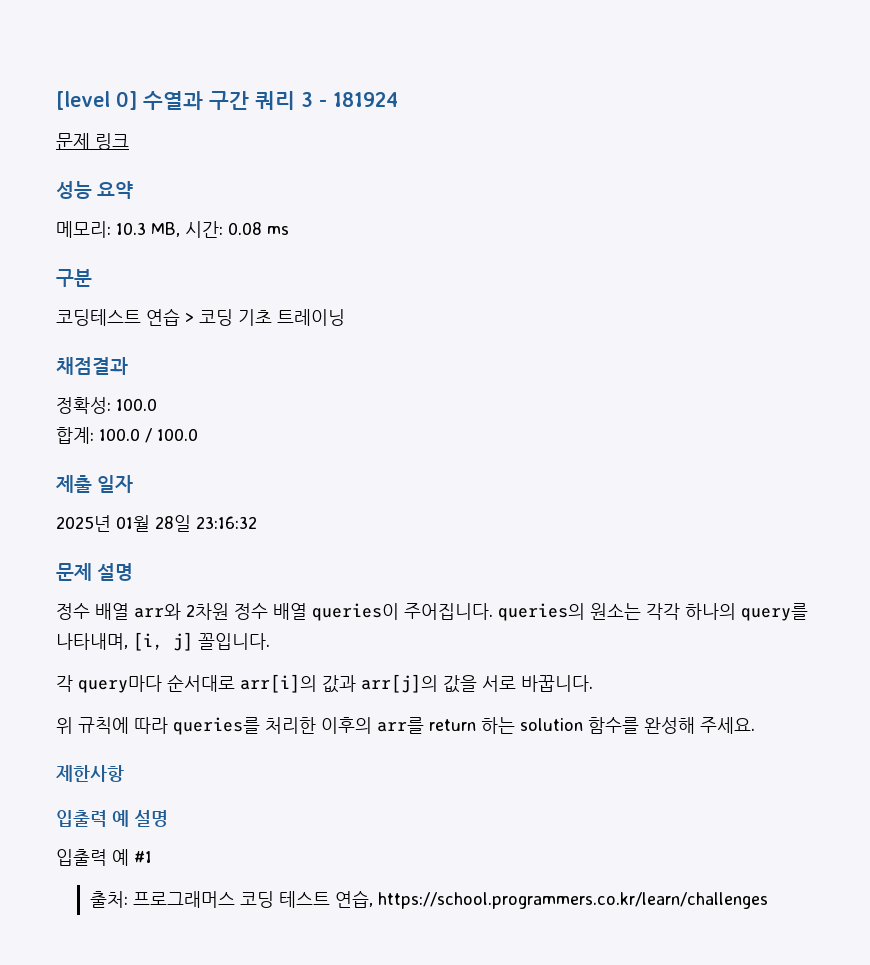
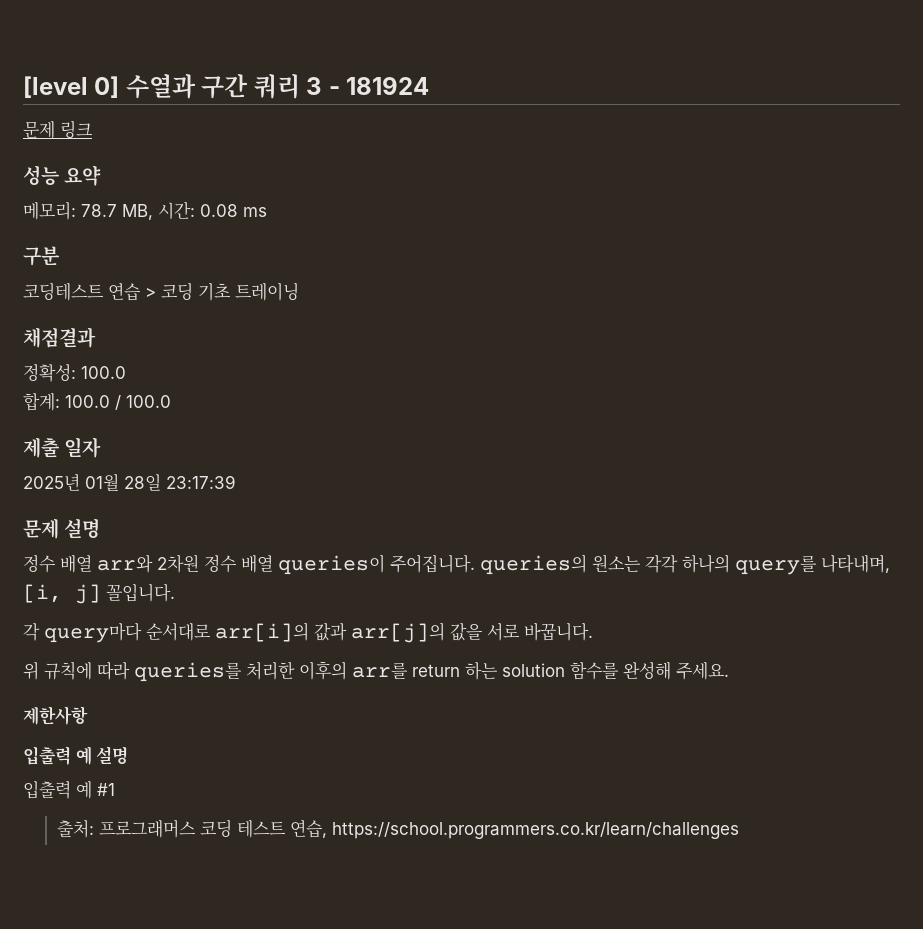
- 메모리: 10.3 MB, 시간: 0.08 ms
+ 메모리: 78.7 MB, 시간: 0.08 ms
- 2025년 01월 28일 23:16:32
+ 2025년 01월 28일 23:17:39

